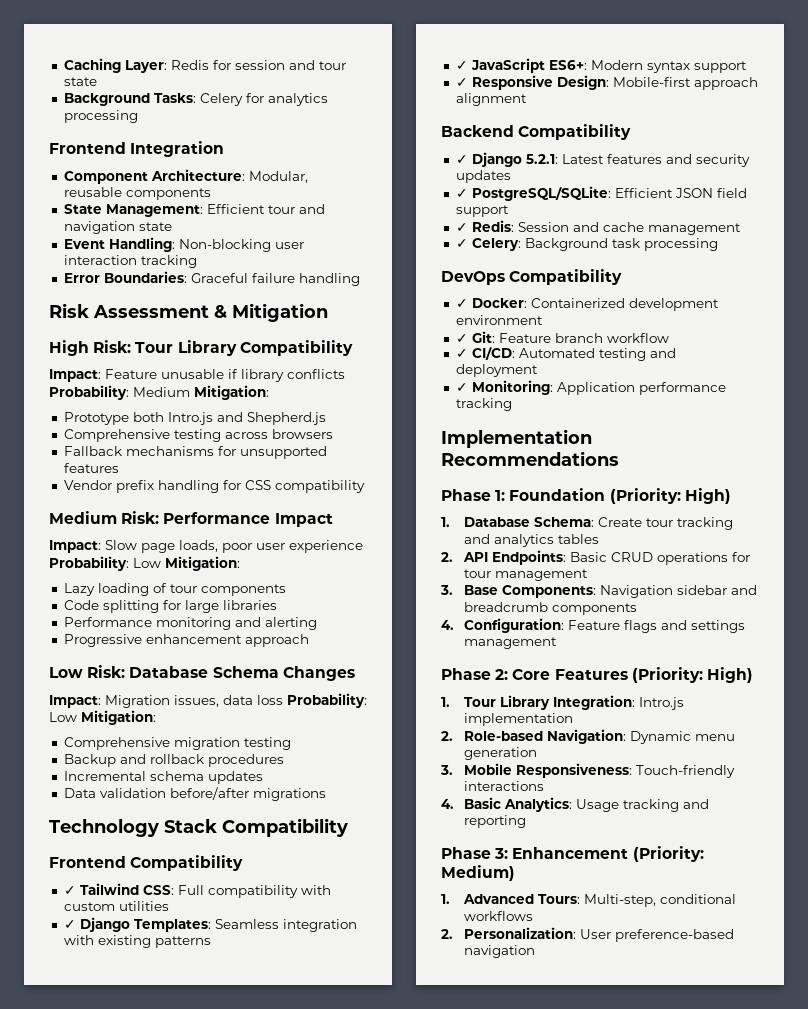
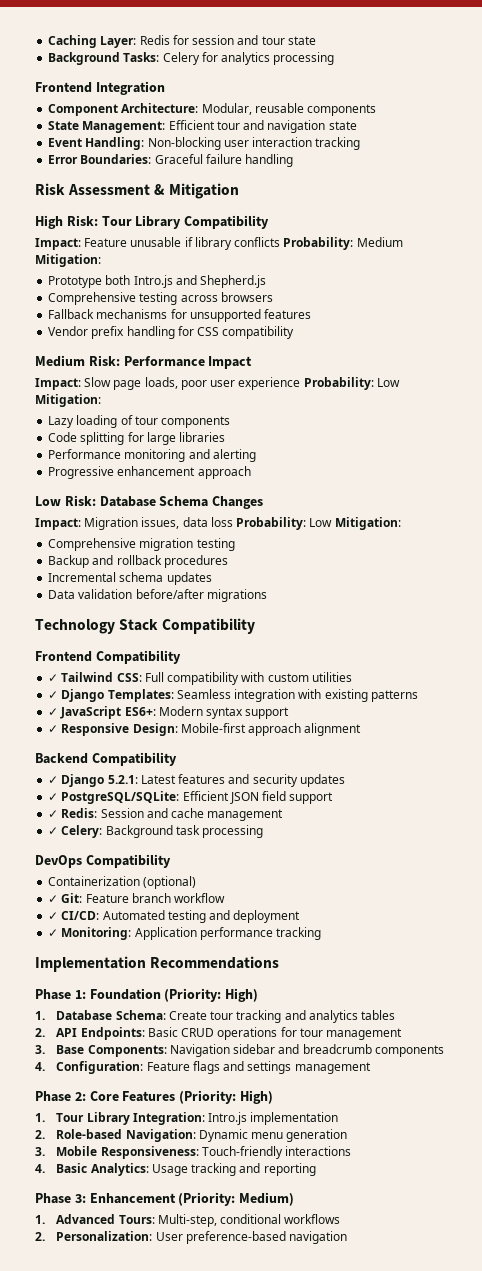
- ✓ Docker: Containerized development environment
+ Containerization (optional)

